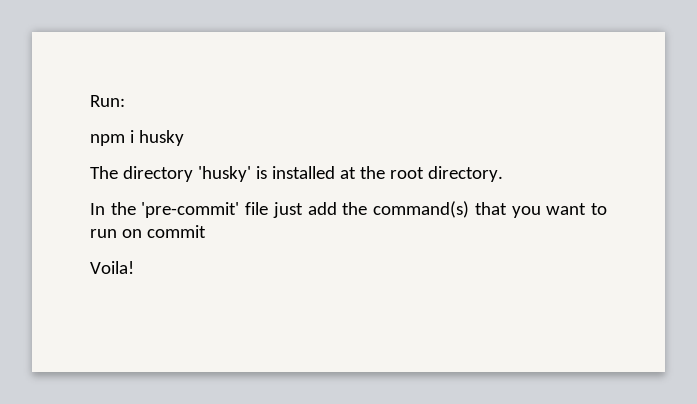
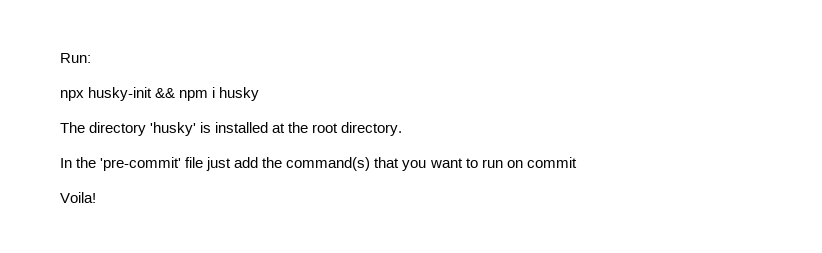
- npm i husky
+ npx husky-init && npm i husky

